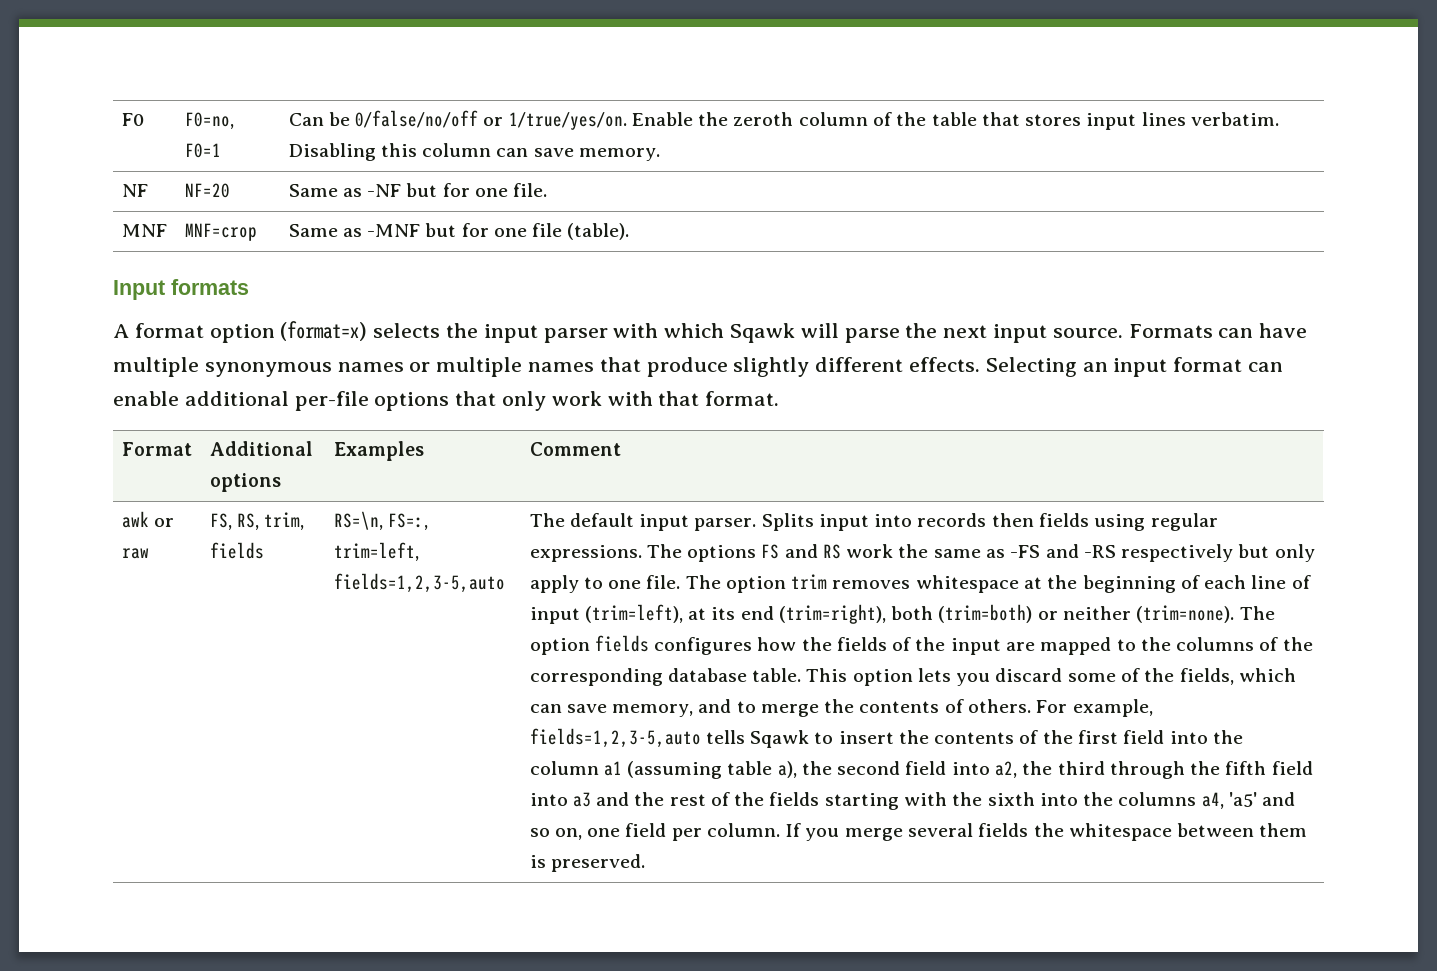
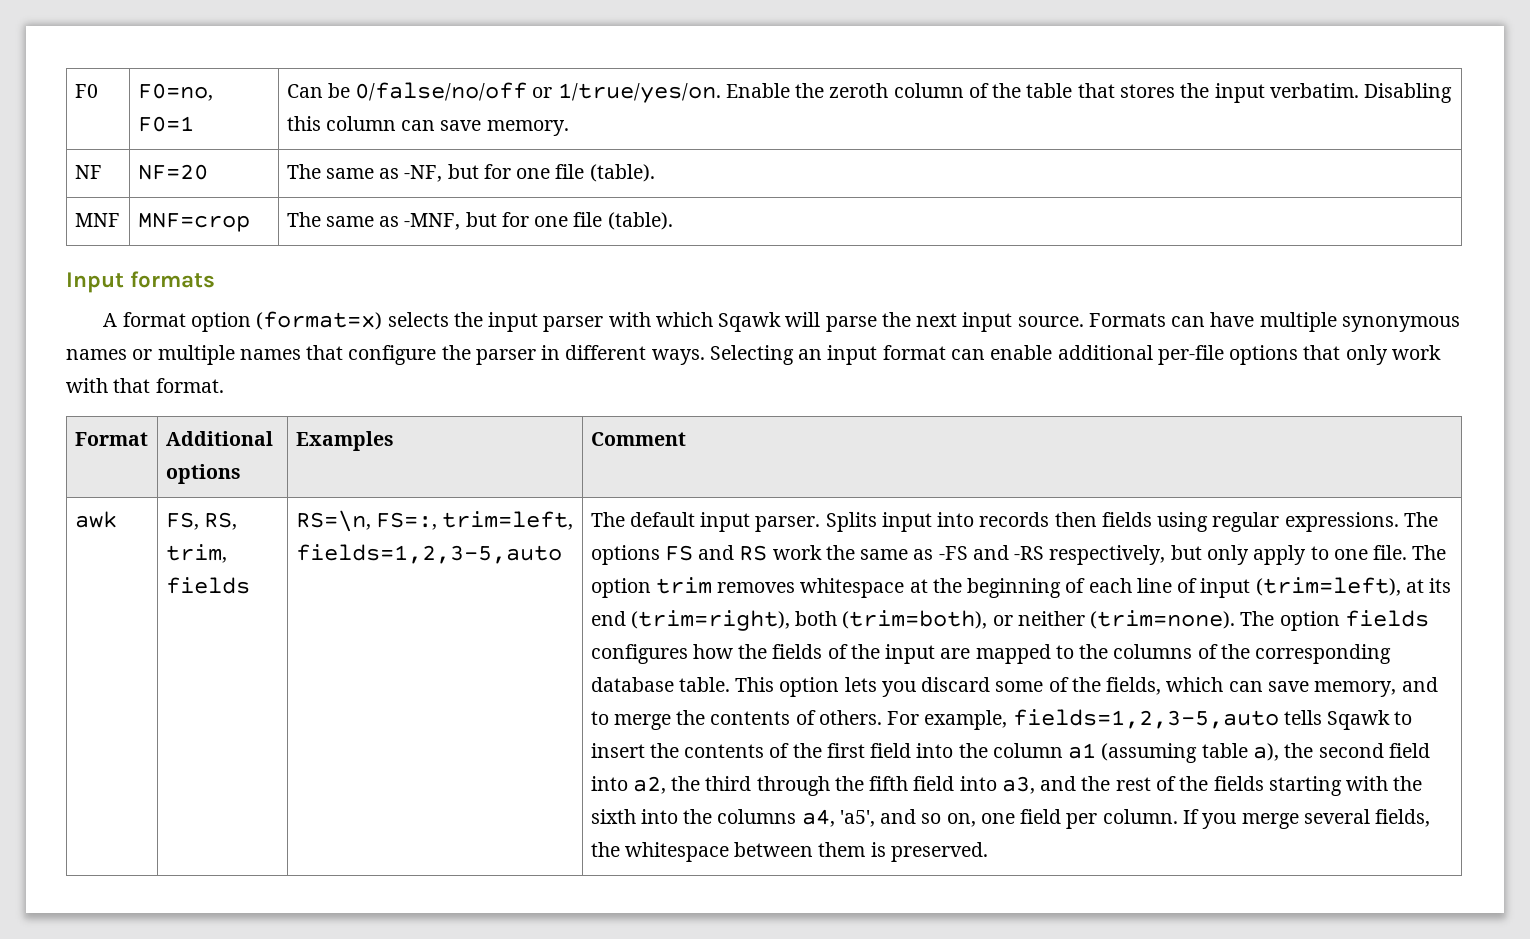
- F0 | F0=no, F0=1 | Can be 0/false/no/off or 1/true/yes/on. Enable the zeroth column of the table that stores input lines verbatim. Disabling this column can save memory.
+ F0 | F0=no, F0=1 | Can be 0/false/no/off or 1/true/yes/on. Enable the zeroth column of the table that stores the input verbatim. Disabling this column can save memory.
- NF | NF=20 | Same as -NF but for one file.
+ NF | NF=20 | The same as -NF, but for one file (table).
- MNF | MNF=crop | Same as -MNF but for one file (table).
+ MNF | MNF=crop | The same as -MNF, but for one file (table).
- Formats can have multiple synonymous names or multiple names that produce slightly different effects.
+ Formats can have multiple synonymous names or multiple names that configure the parser in different ways.
- awk or raw
+ awk
- The options FS and RS work the same as -FS and -RS respectively but only apply to one file.
+ The options FS and RS work the same as -FS and -RS respectively, but only apply to one file.
- The option trim removes whitespace at the beginning of each line of input (trim=left), at its end (trim=right), both (trim=both) or neither (trim=none).
+ The option trim removes whitespace at the beginning of each line of input (trim=left), at its end (trim=right), both (trim=both), or neither (trim=none).
- For example, fields=1,2,3-5,auto tells Sqawk to insert the contents of the first field into the column a1 (assuming table a), the second field into a2, the third through the fifth field into a3 and the rest of the fields starting with the sixth into the columns a4, 'a5' and so on, one field per column.
+ For example, fields=1,2,3-5,auto tells Sqawk to insert the contents of the first field into the column a1 (assuming table a), the second field into a2, the third through the fifth field into a3, and the rest of the fields starting with the sixth into the columns a4, 'a5', and so on, one field per column.
- If you merge several fields the whitespace between them is preserved.
+ If you merge several fields, the whitespace between them is preserved.

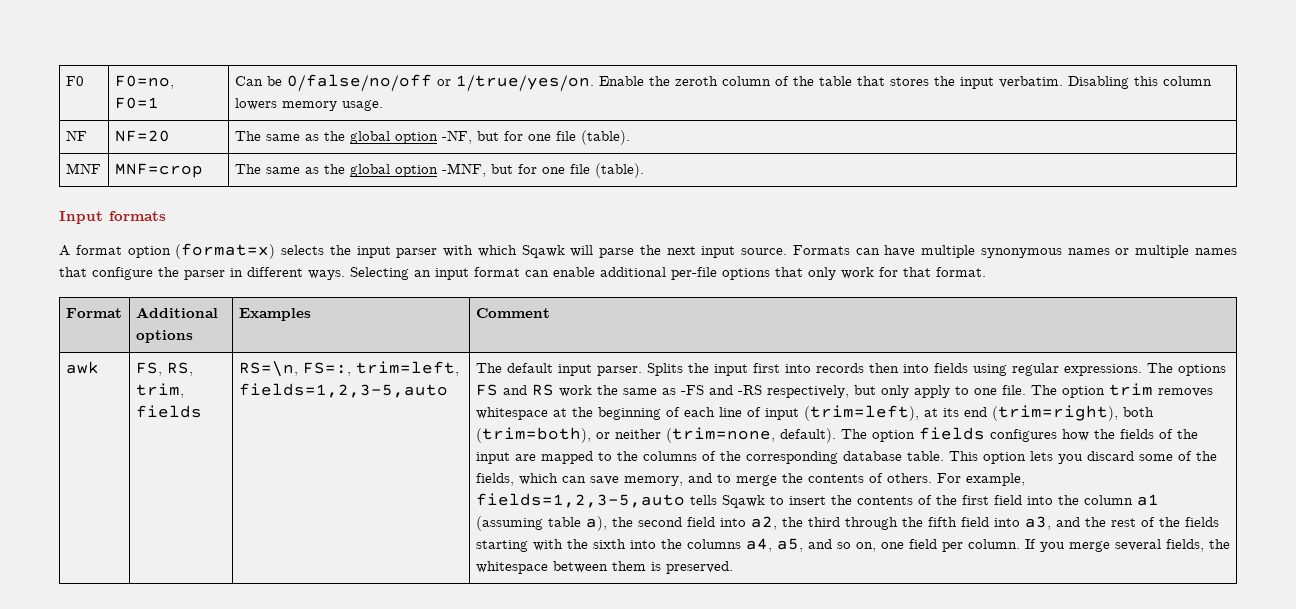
- F0 | F0=no, F0=1 | Can be 0/false/no/off or 1/true/yes/on. Enable the zeroth column of the table that stores the input verbatim. Disabling this column can save memory.
+ F0 | F0=no, F0=1 | Can be 0/false/no/off or 1/true/yes/on. Enable the zeroth column of the table that stores the input verbatim. Disabling this column lowers memory usage.
- NF | NF=20 | The same as -NF, but for one file (table).
+ NF | NF=20 | The same as the global option -NF, but for one file (table).
- MNF | MNF=crop | The same as -MNF, but for one file (table).
+ MNF | MNF=crop | The same as the global option -MNF, but for one file (table).
- Selecting an input format can enable additional per-file options that only work with that format.
+ Selecting an input format can enable additional per-file options that only work for that format.
- Splits input into records then fields using regular expressions.
+ Splits the input first into records then into fields using regular expressions.
- The option trim removes whitespace at the beginning of each line of input (trim=left), at its end (trim=right), both (trim=both), or neither (trim=none).
+ The option trim removes whitespace at the beginning of each line of input (trim=left), at its end (trim=right), both (trim=both), or neither (trim=none, default).
- For example, fields=1,2,3-5,auto tells Sqawk to insert the contents of the first field into the column a1 (assuming table a), the second field into a2, the third through the fifth field into a3, and the rest of the fields starting with the sixth into the columns a4, 'a5', and so on, one field per column.
+ For example, fields=1,2,3-5,auto tells Sqawk to insert the contents of the first field into the column a1 (assuming table a), the second field into a2, the third through the fifth field into a3, and the rest of the fields starting with the sixth into the columns a4, a5, and so on, one field per column.

